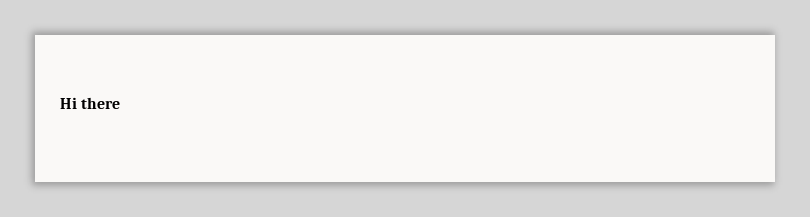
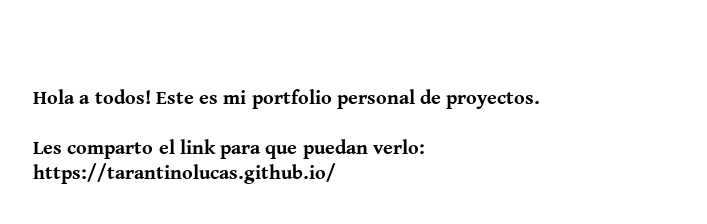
- Hi there
+ Hola a todos! Este es mi portfolio personal de proyectos.
+ Les comparto el link para que puedan verlo: https://tarantinolucas.github.io/

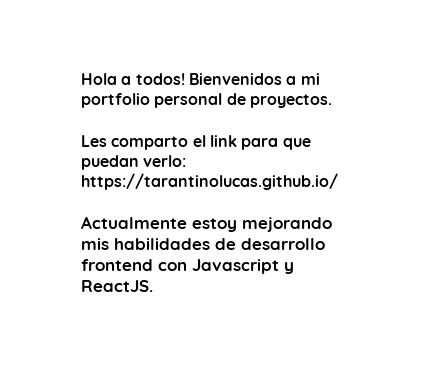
- Este es mi portfolio personal de proyectos.
+ Bienvenidos a mi portfolio personal de proyectos.
+ Actualmente estoy mejorando mis habilidades de desarrollo frontend con Javascript y ReactJS.

